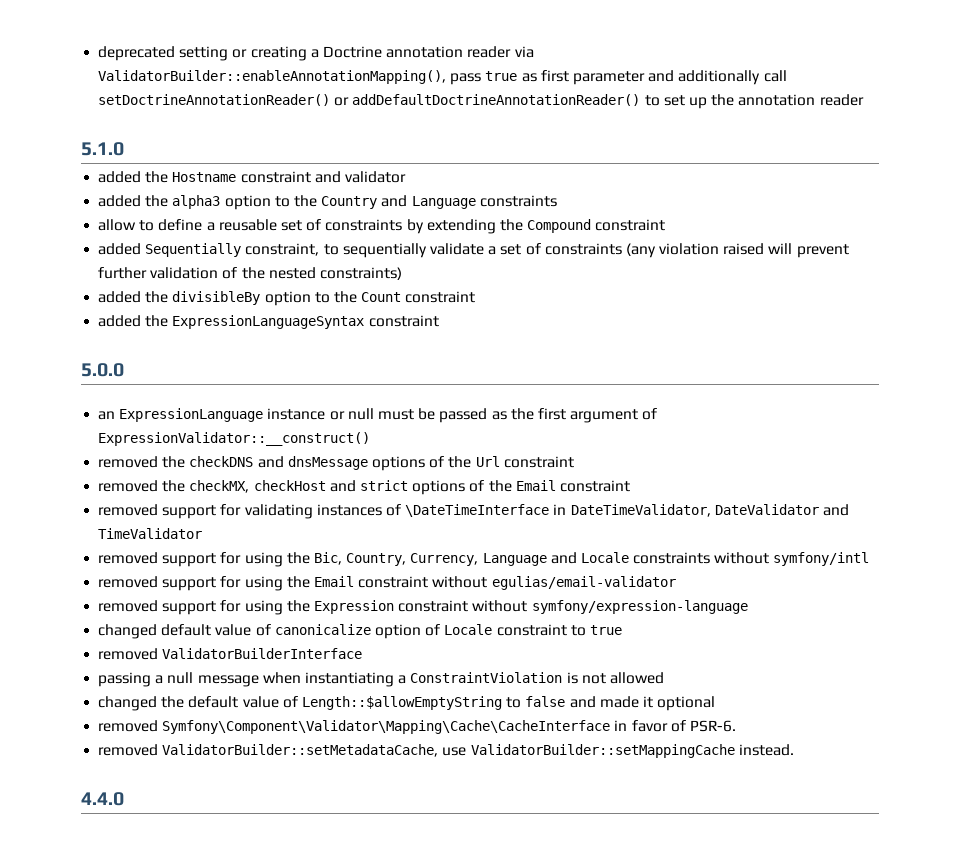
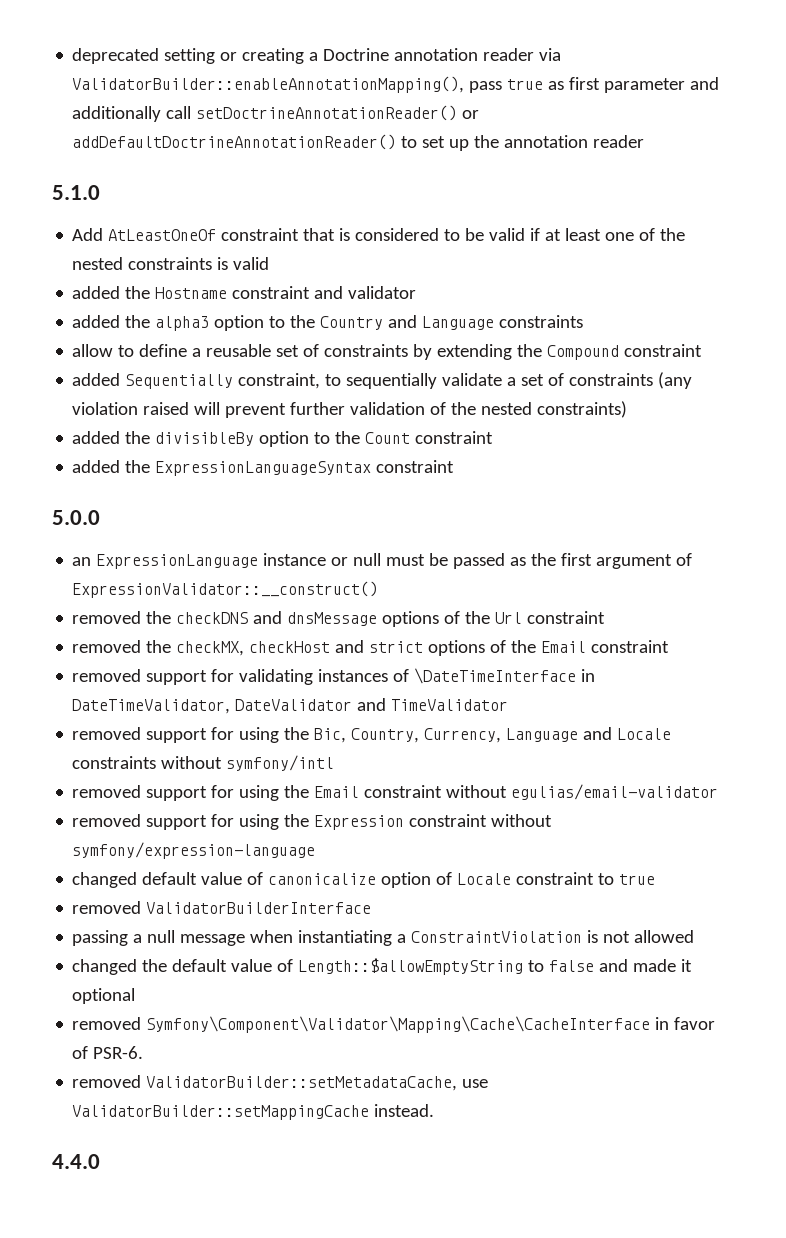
+ Add AtLeastOneOf constraint that is considered to be valid if at least one of the nested constraints is valid

